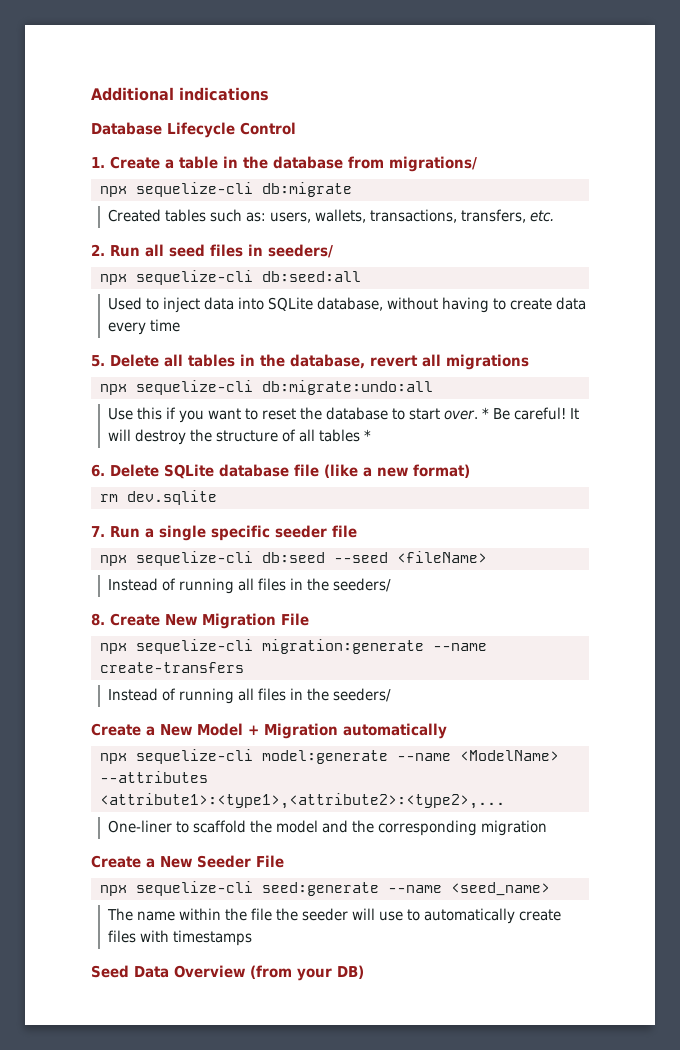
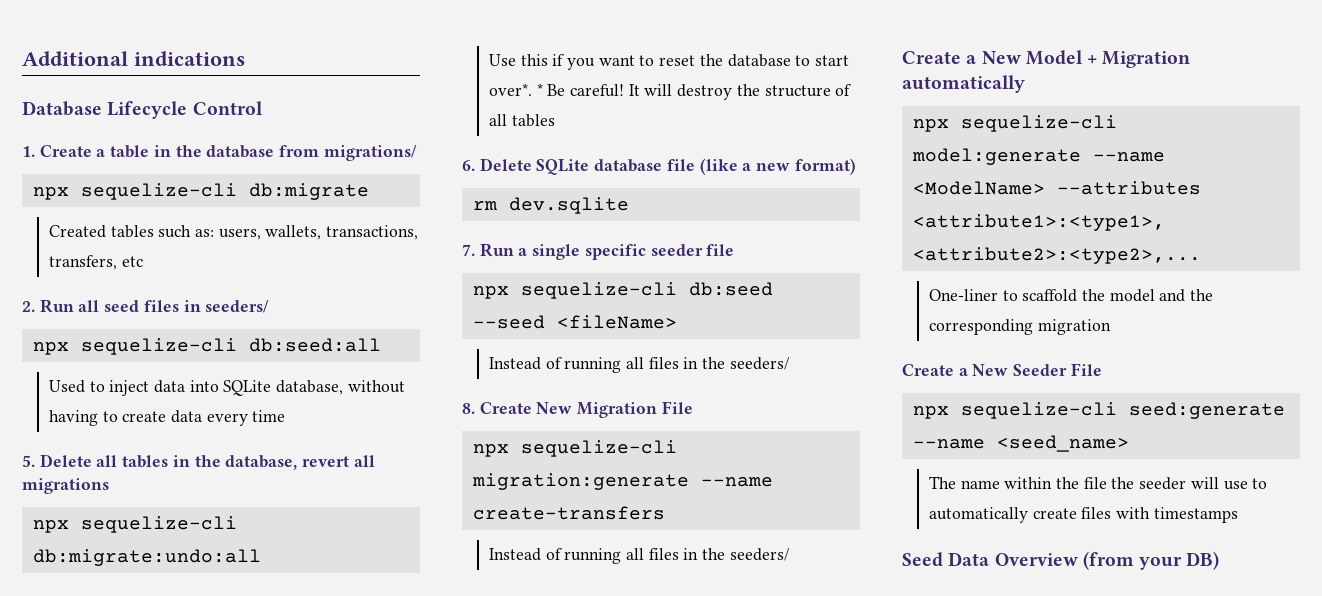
- Created tables such as: users, wallets, transactions, transfers, etc.
+ Created tables such as: users, wallets, transactions, transfers, etc
- Use this if you want to reset the database to start over.
+ Use this if you want to reset the database to start over*.
- It will destroy the structure of all tables *
+ It will destroy the structure of all tables

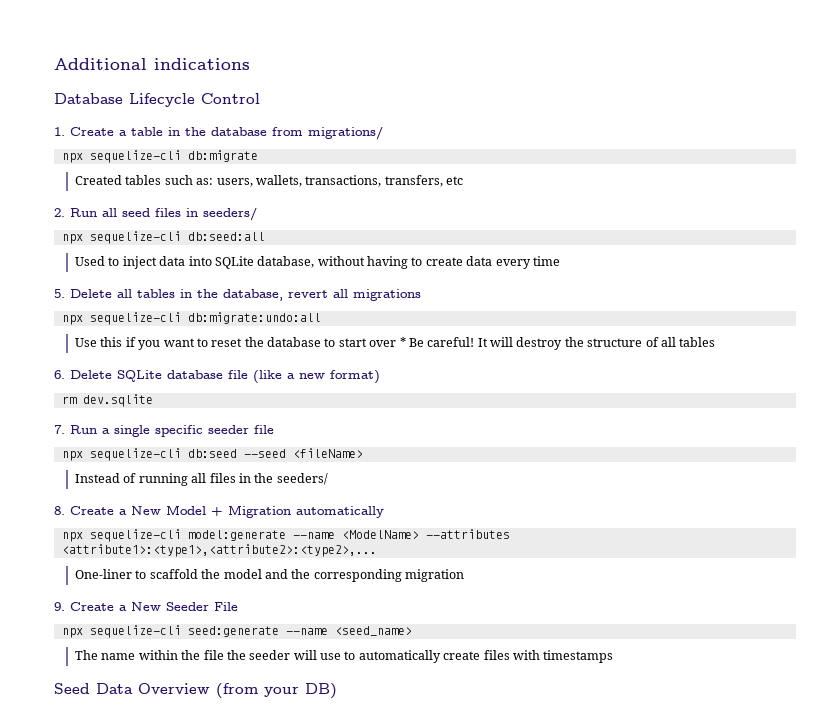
- Use this if you want to reset the database to start over*. * Be careful!
+ Use this if you want to reset the database to start over * Be careful!
- 8. Create New Migration File
- npx sequelize-cli migration:generate --name create-transfers
- Instead of running all files in the seeders/
- Create a New Model + Migration automatically
+ 8. Create a New Model + Migration automatically
- Create a New Seeder File
+ 9. Create a New Seeder File

